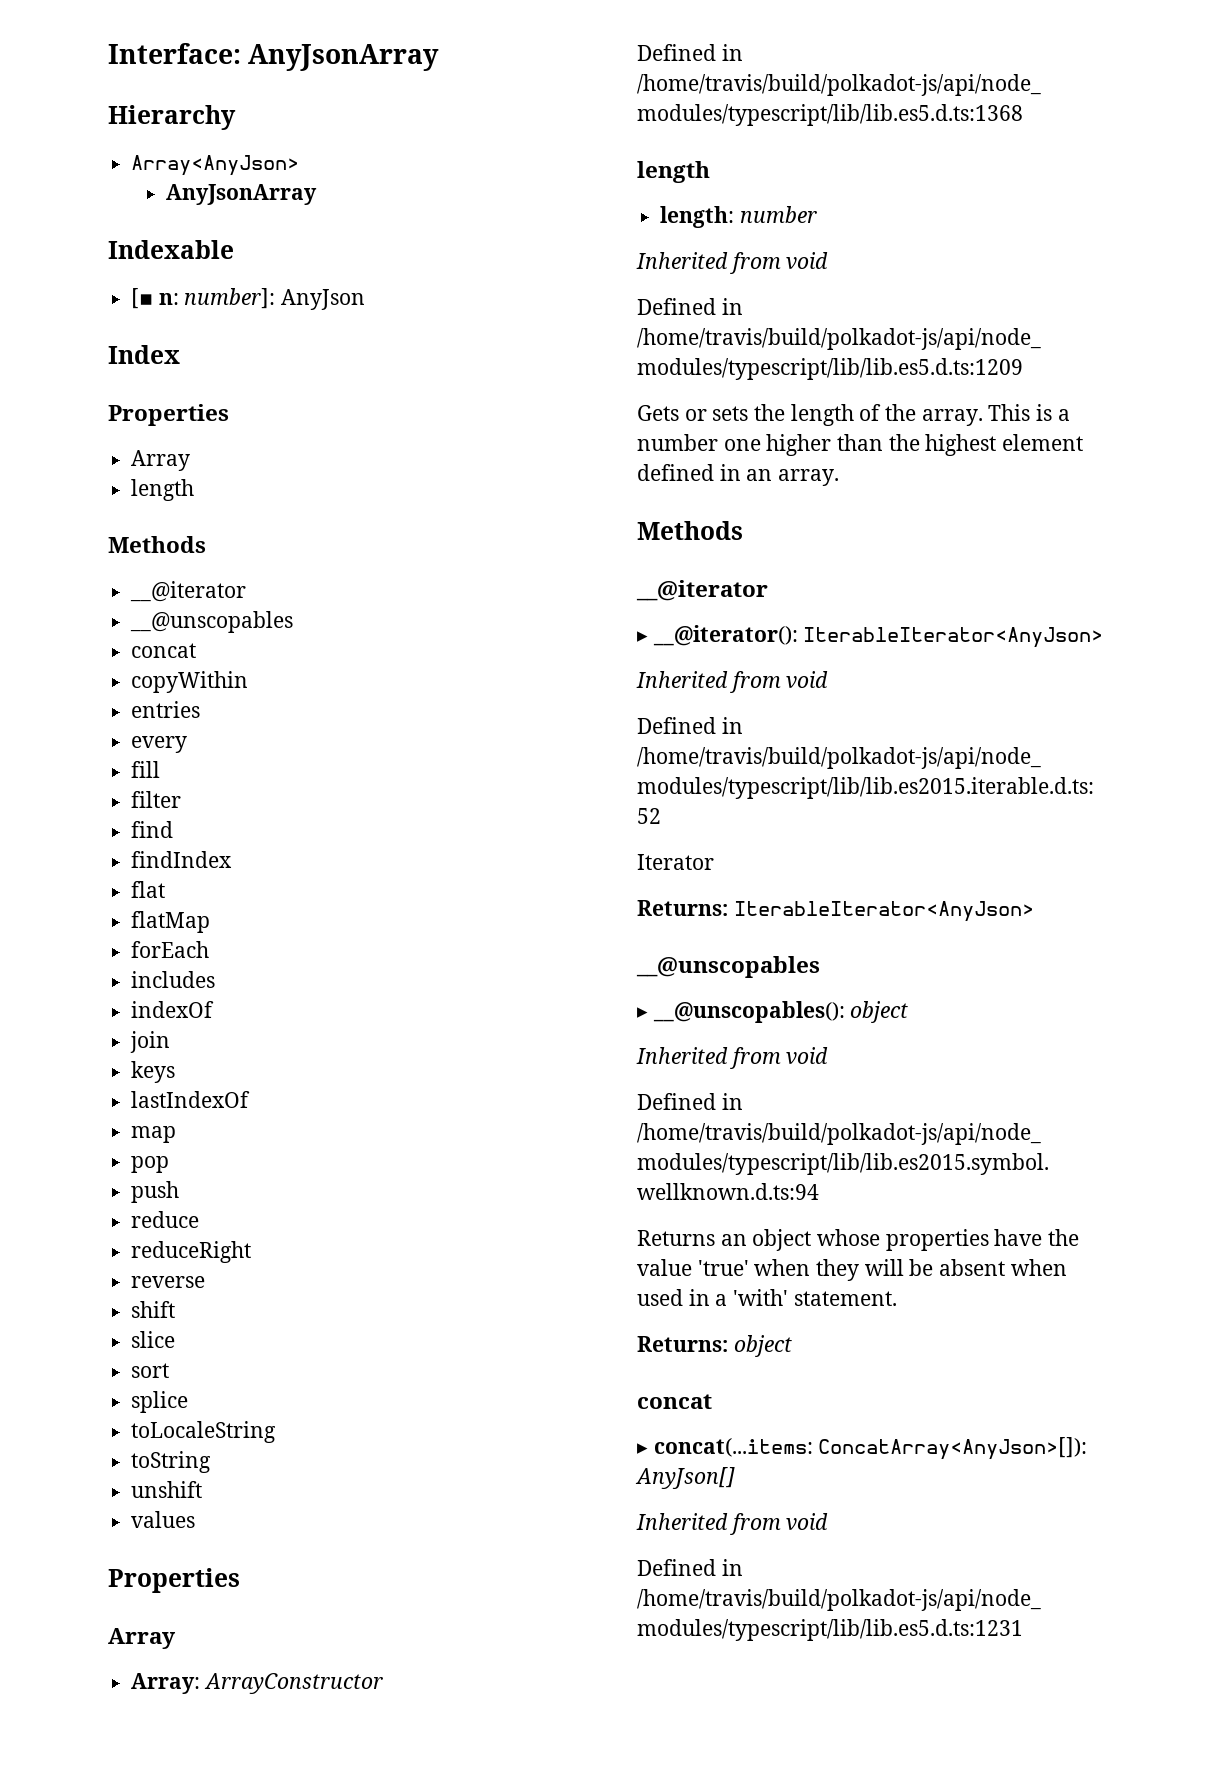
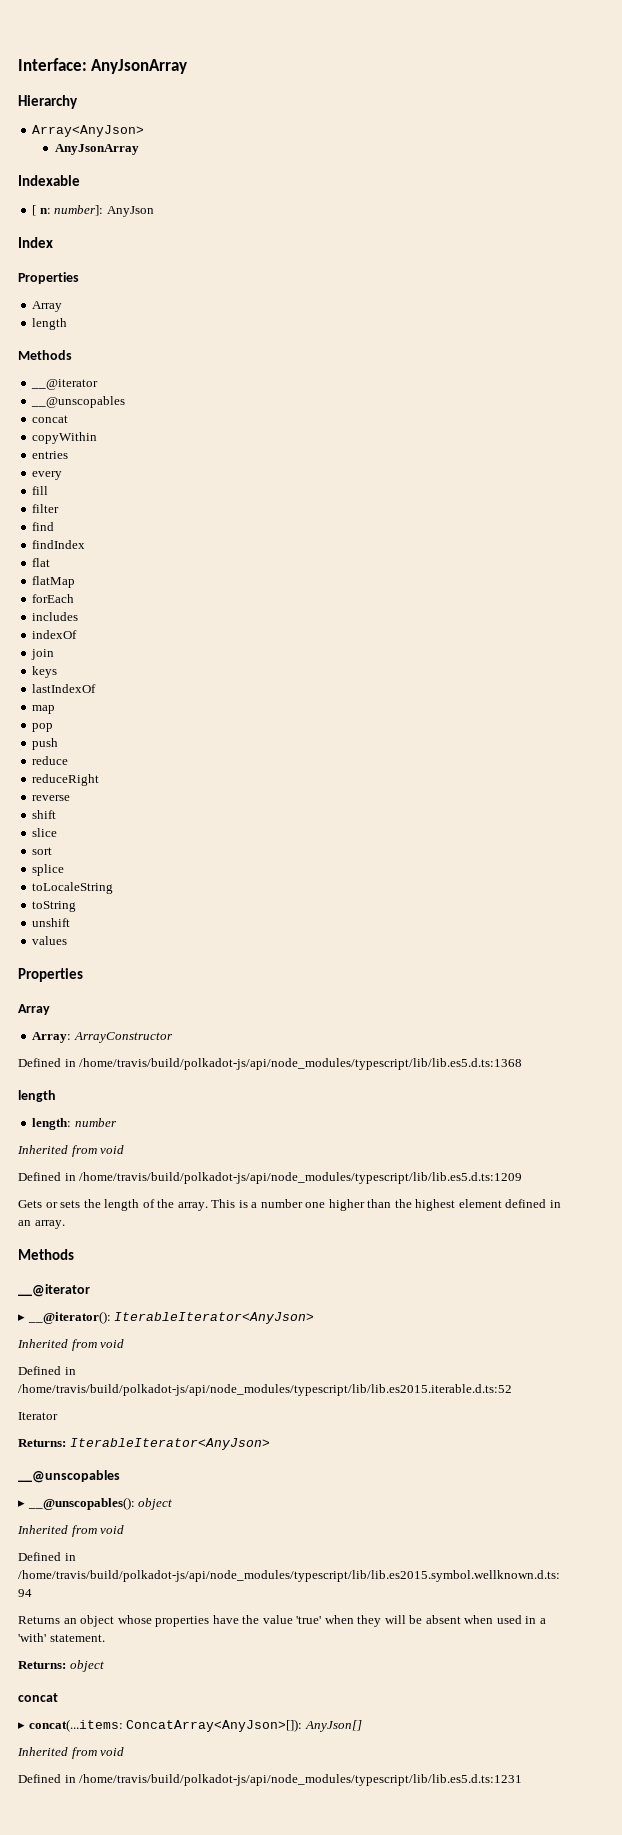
- [▪ n: number]: AnyJson
+ [ n: number]: AnyJson

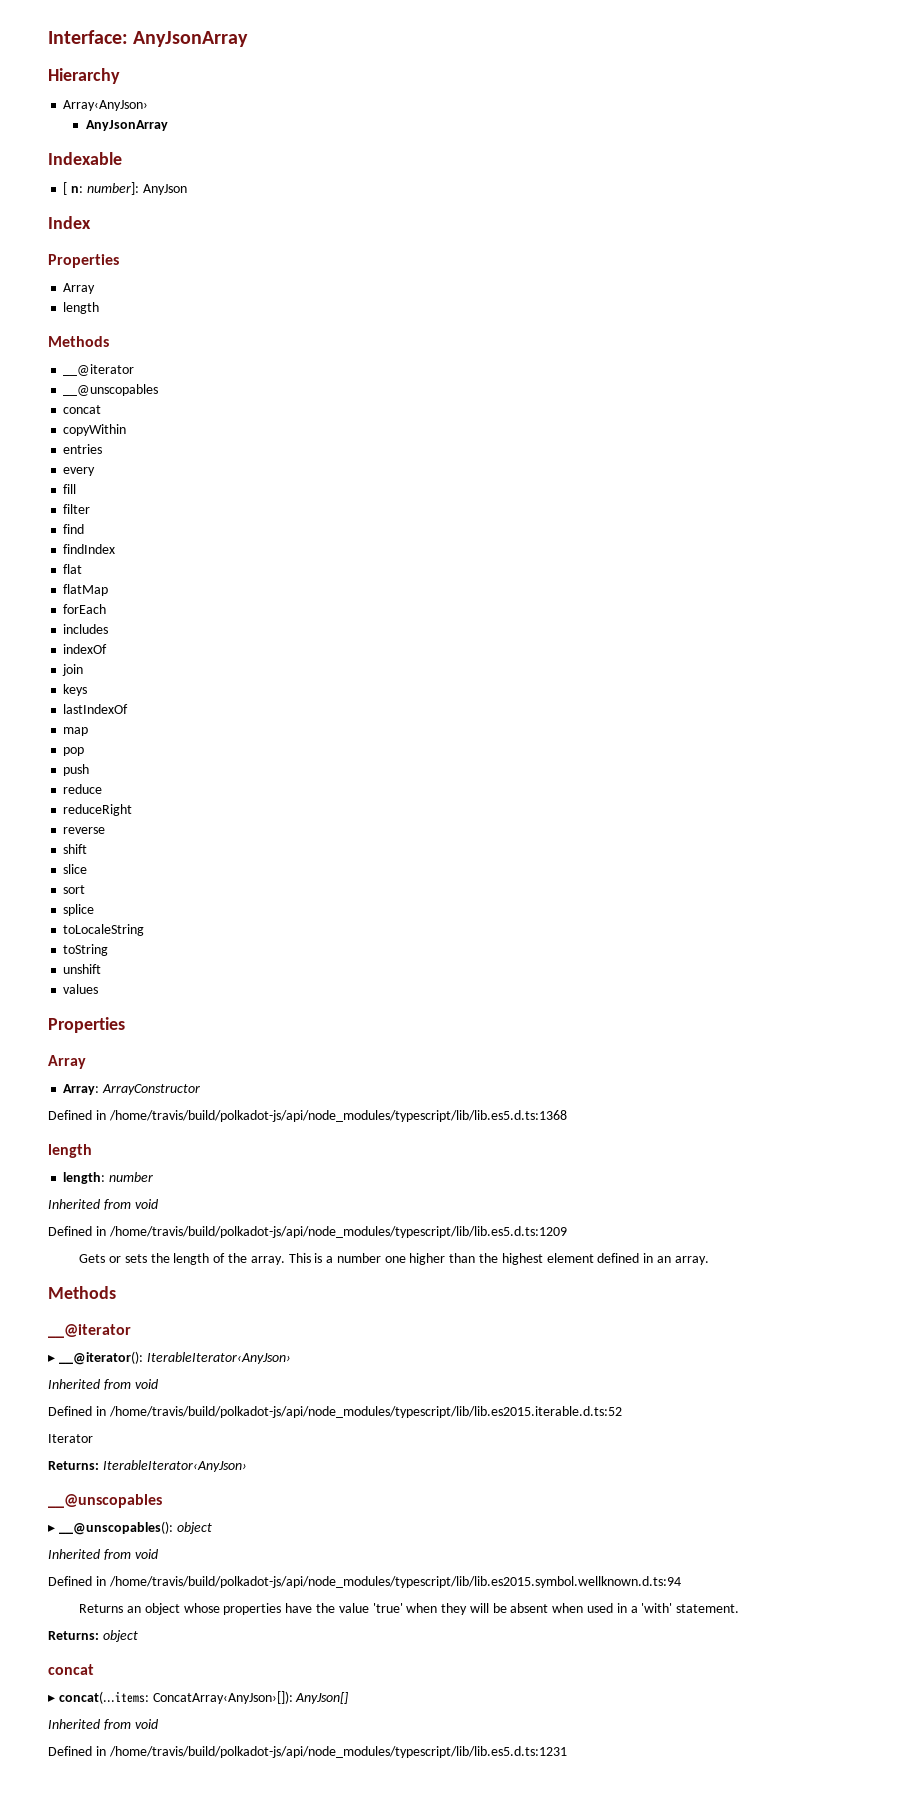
- Array<AnyJson>
+ Array‹AnyJson›
- ▸ __@iterator(): IterableIterator<AnyJson>
+ ▸ __@iterator(): IterableIterator‹AnyJson›
- Returns: IterableIterator<AnyJson>
+ Returns: IterableIterator‹AnyJson›
- ▸ concat(...items: ConcatArray<AnyJson>[]): AnyJson[]
+ ▸ concat(...items: ConcatArray‹AnyJson›[]): AnyJson[]

